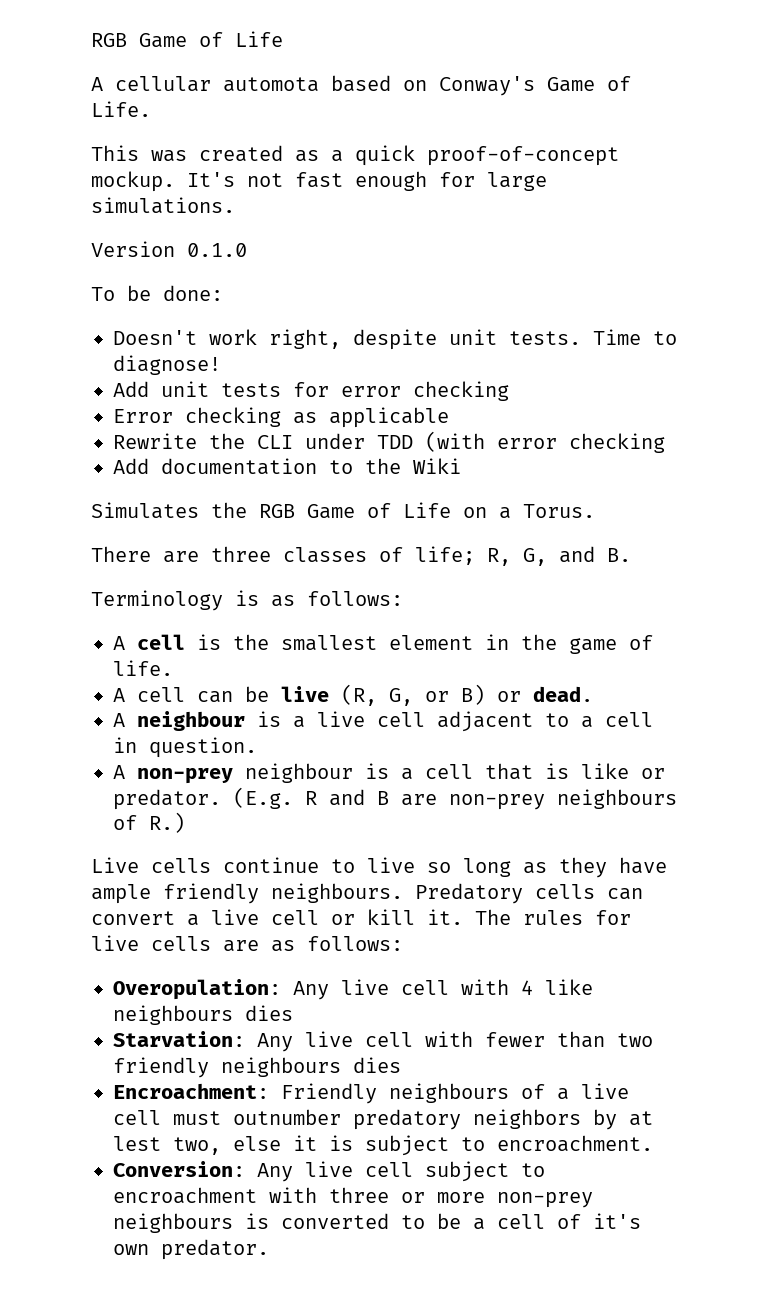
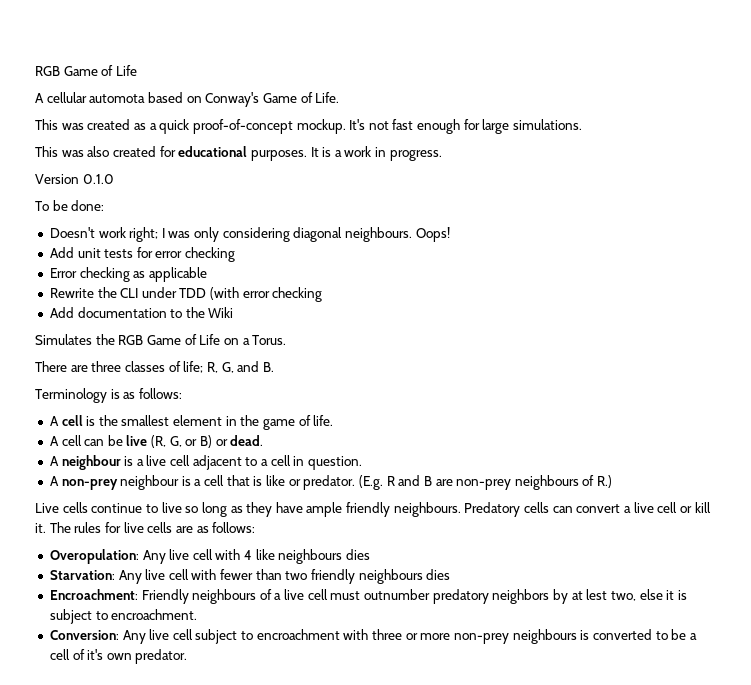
+ This was also created for educational purposes. It is a work in progress.
- Doesn't work right, despite unit tests. Time to diagnose!
+ Doesn't work right; I was only considering diagonal neighbours. Oops!

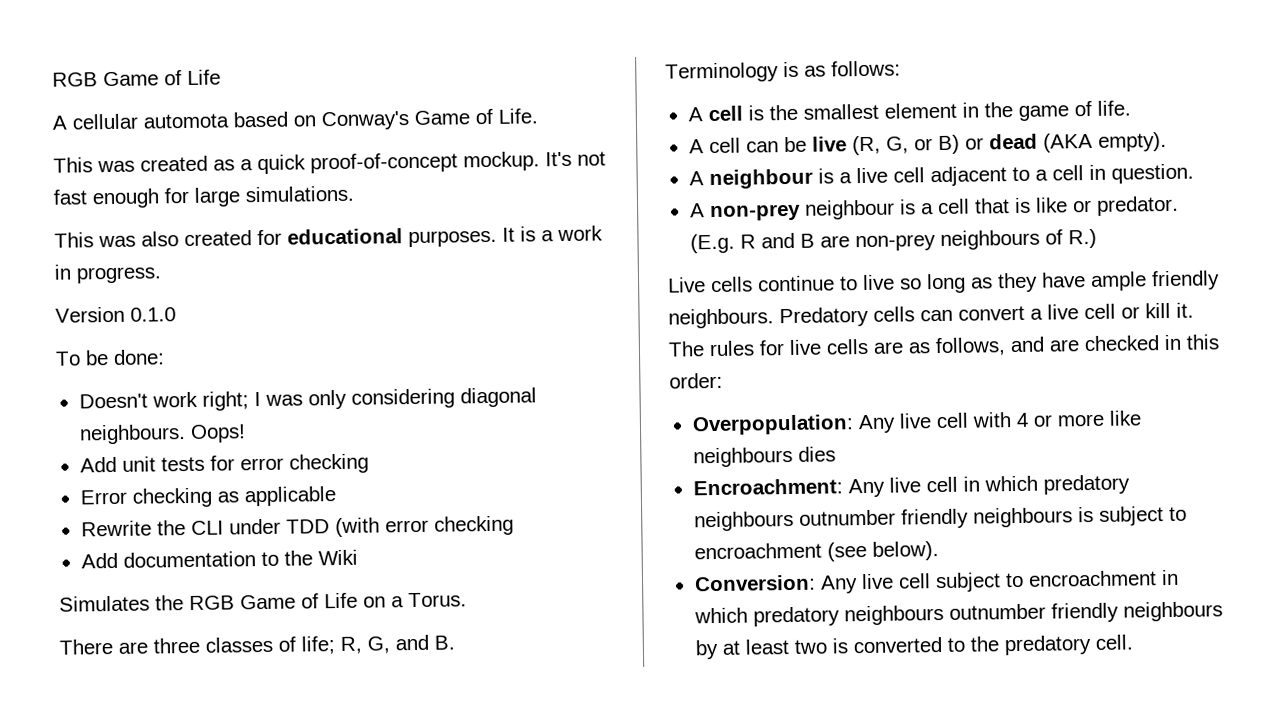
- A cell can be live (R, G, or B) or dead.
+ A cell can be live (R, G, or B) or dead (AKA empty).
- The rules for live cells are as follows:
- Overopulation: Any live cell with 4 like neighbours dies
+ The rules for live cells are as follows, and are checked in this order:
+ Overpopulation: Any live cell with 4 or more like neighbours dies
- Starvation: Any live cell with fewer than two friendly neighbours dies
- Encroachment: Friendly neighbours of a live cell must outnumber predatory neighbors by at lest two, else it is subject to encroachment.
+ Encroachment: Any live cell in which predatory neighbours outnumber friendly neighbours is subject to encroachment (see below).
- Conversion: Any live cell subject to encroachment with three or more non-prey neighbours is converted to be a cell of it's own predator.
+ Conversion: Any live cell subject to encroachment in which predatory neighbours outnumber friendly neighbours by at least two is converted to the predatory cell.

